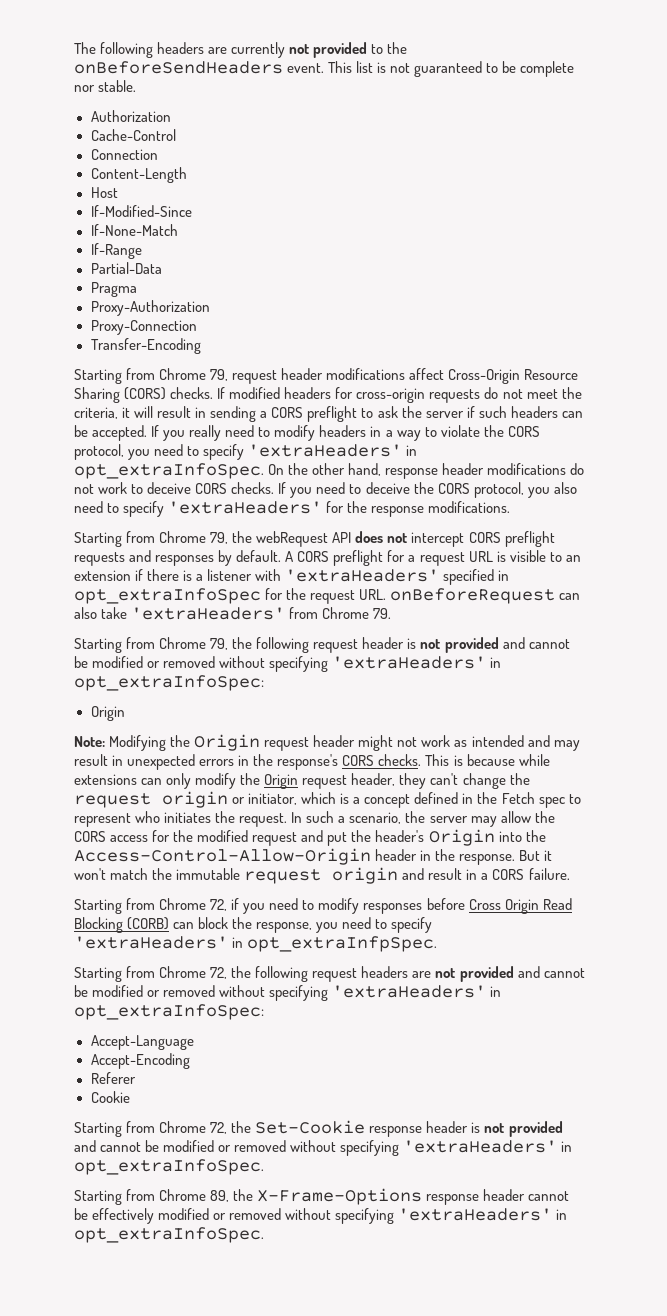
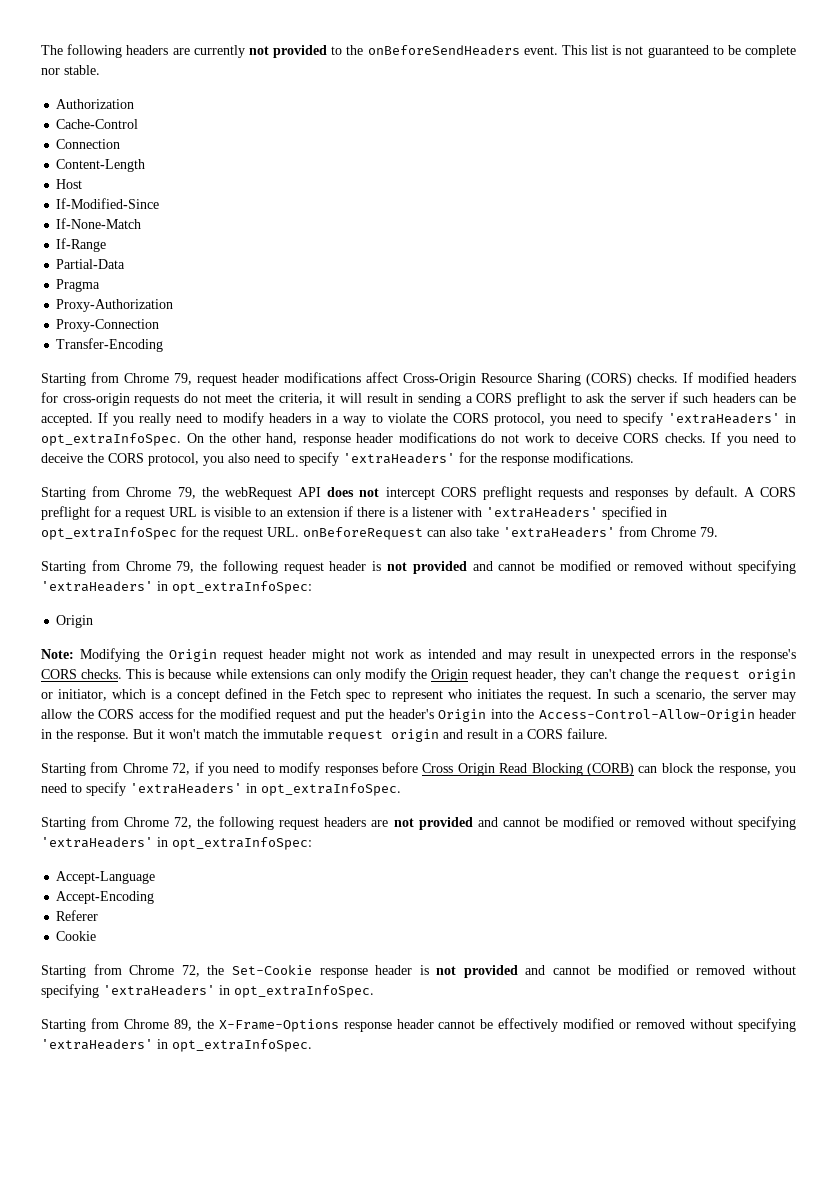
- Starting from Chrome 72, if you need to modify responses before Cross Origin Read Blocking (CORB) can block the response, you need to specify 'extraHeaders' in opt_extraInfpSpec.
+ Starting from Chrome 72, if you need to modify responses before Cross Origin Read Blocking (CORB) can block the response, you need to specify 'extraHeaders' in opt_extraInfoSpec.

